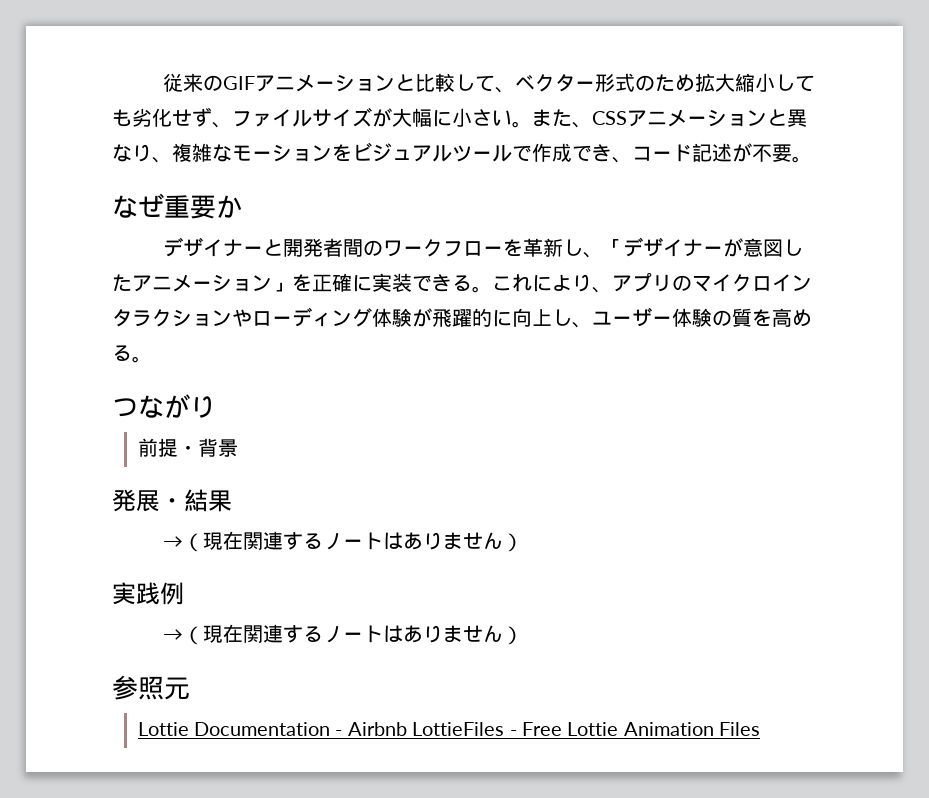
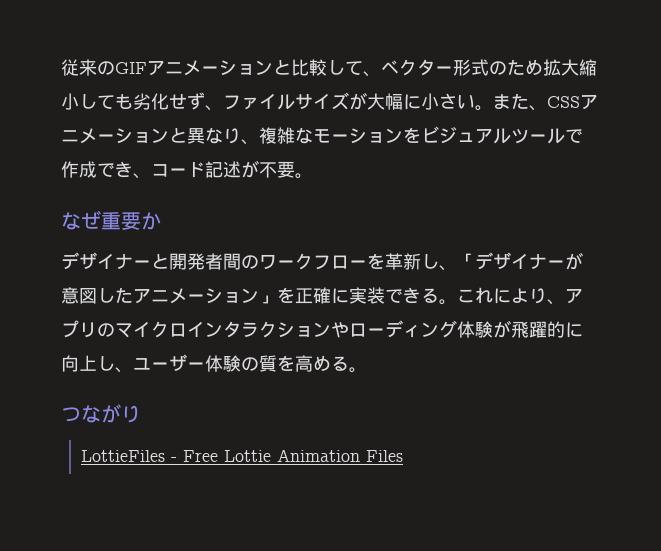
- 前提・背景
- 発展・結果
- →（現在関連するノートはありません）
- 実践例
- →（現在関連するノートはありません）
- 参照元
- Lottie Documentation - Airbnb LottieFiles - Free Lottie Animation Files
+ LottieFiles - Free Lottie Animation Files

